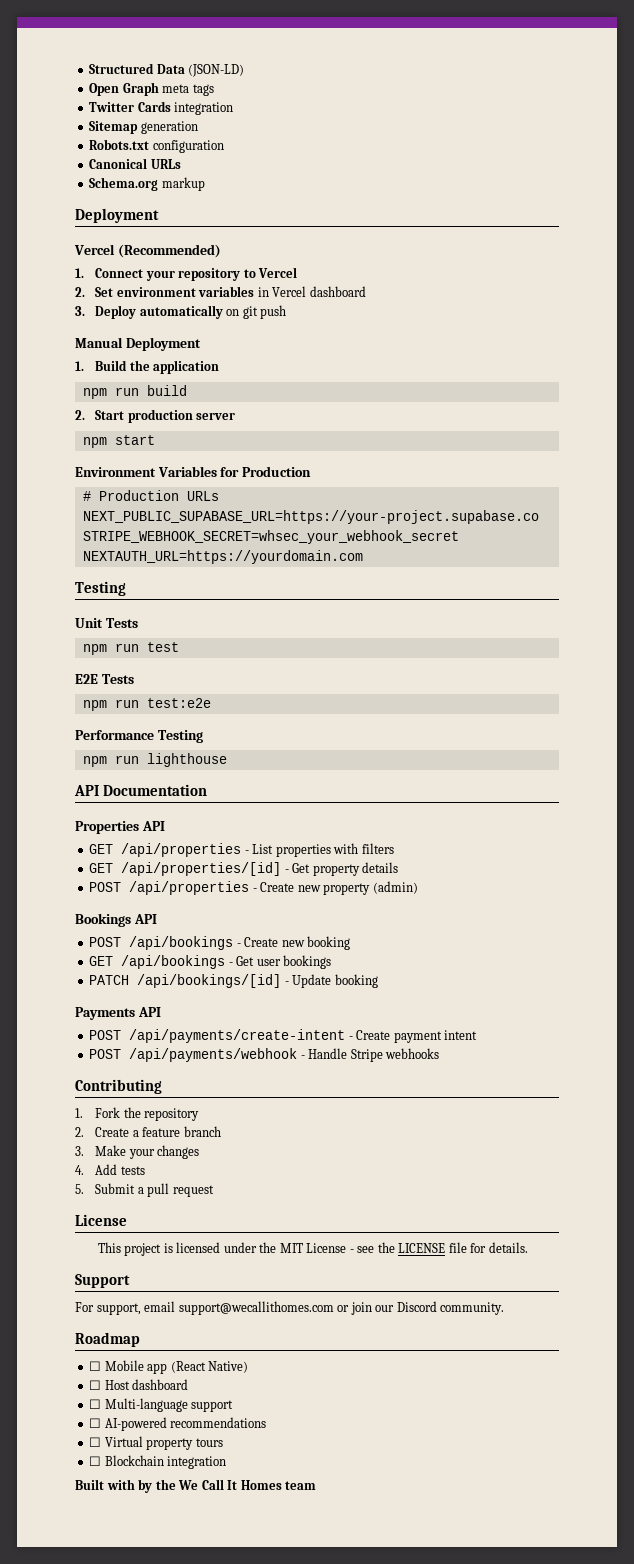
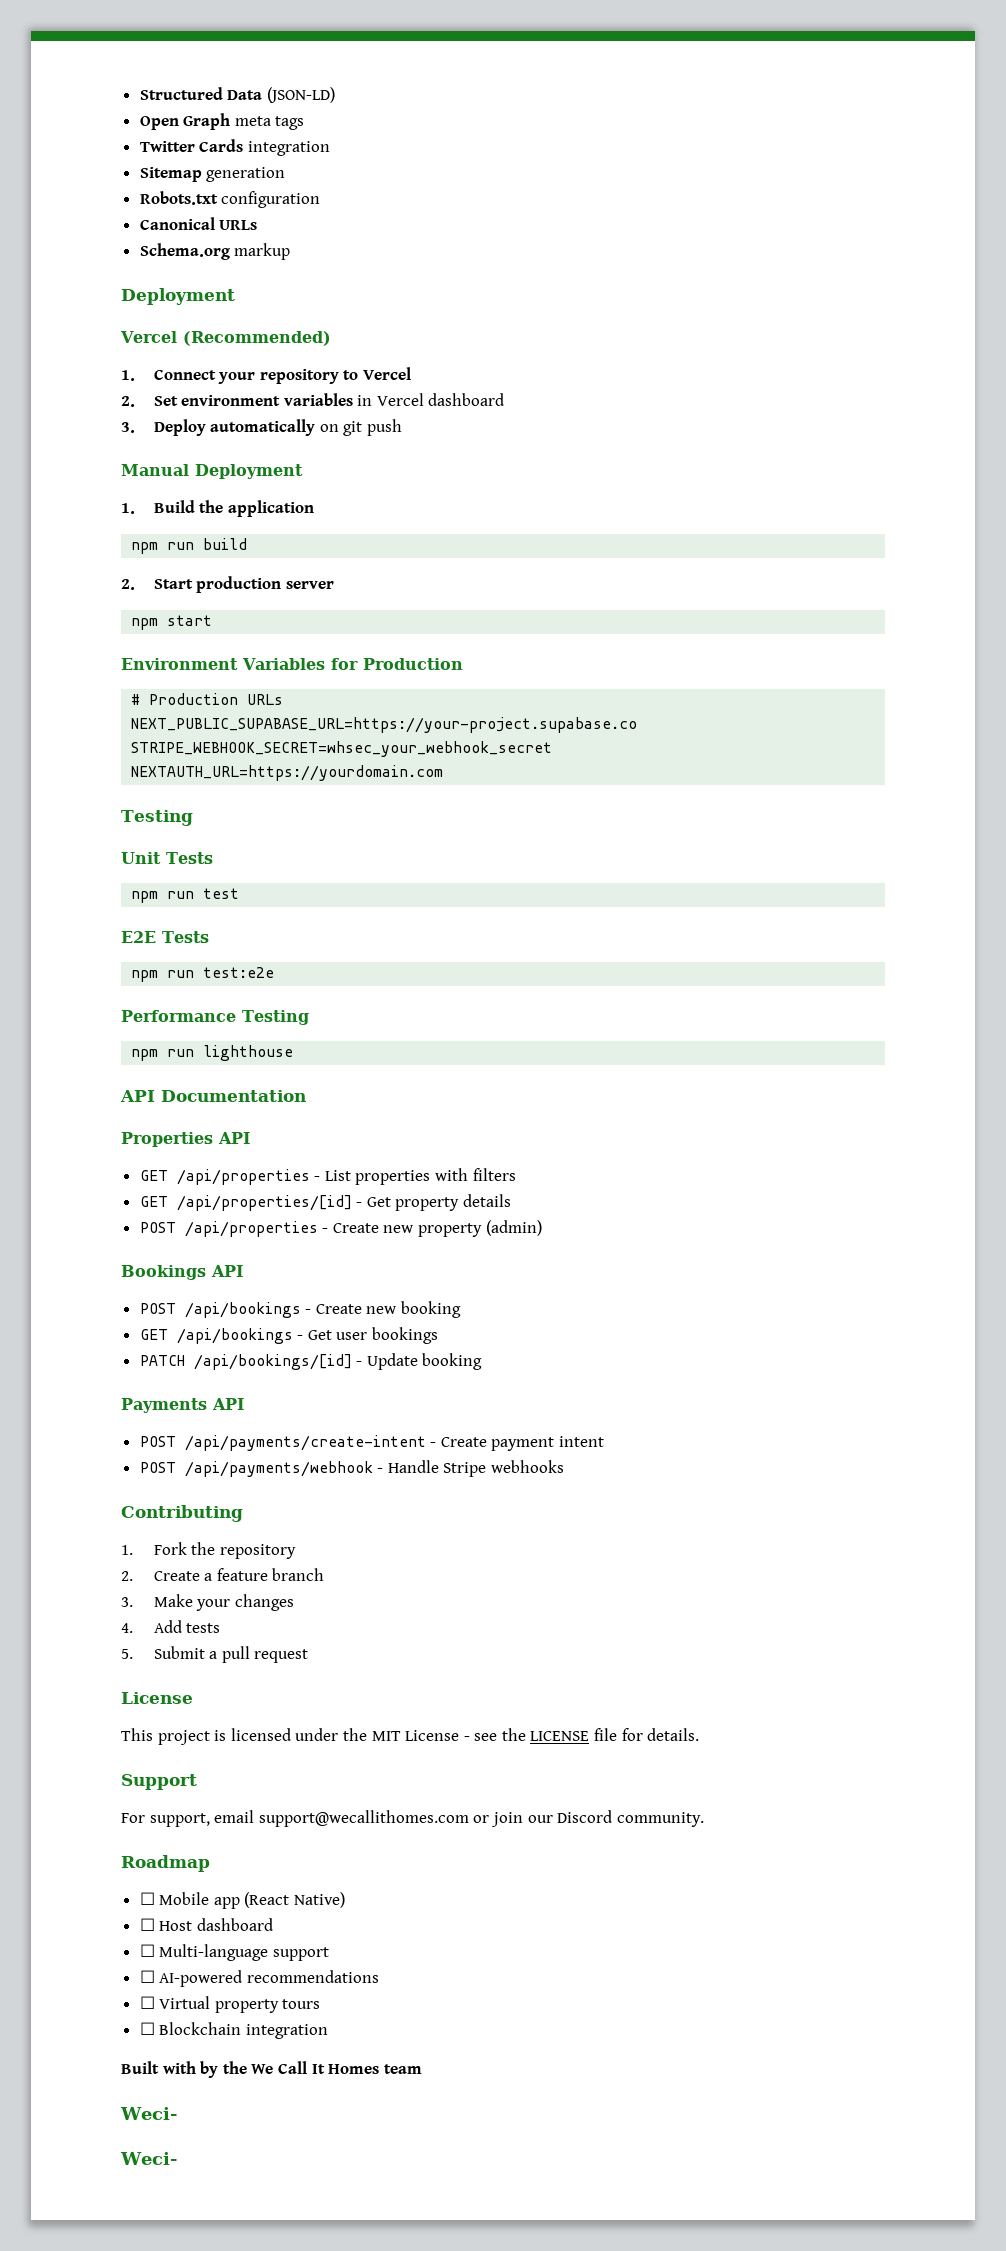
  Built with by the We Call It Homes team
+ Weci-
+ Weci-

